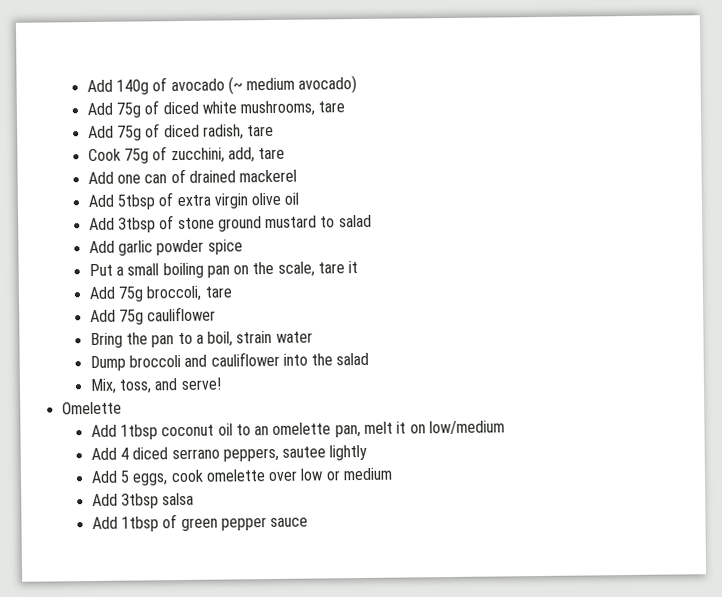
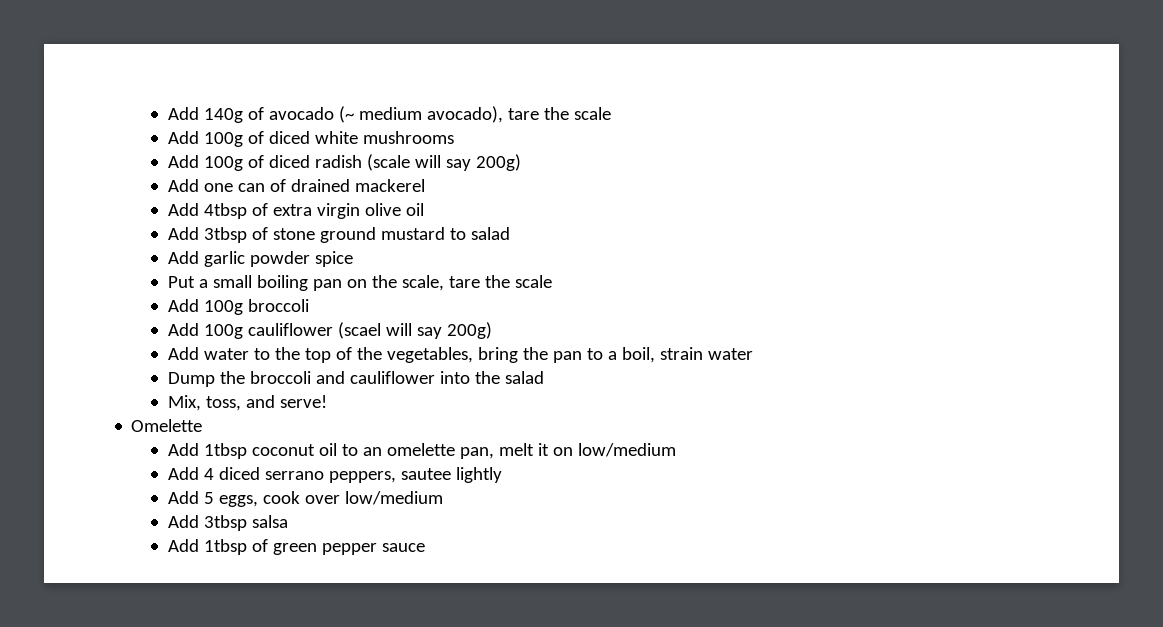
- Add 140g of avocado (~ medium avocado)
- Add 75g of diced white mushrooms, tare
- Add 75g of diced radish, tare
- Cook 75g of zucchini, add, tare
+ Add 140g of avocado (~ medium avocado), tare the scale
+ Add 100g of diced white mushrooms
+ Add 100g of diced radish (scale will say 200g)
- Add 5tbsp of extra virgin olive oil
+ Add 4tbsp of extra virgin olive oil
- Put a small boiling pan on the scale, tare it
- Add 75g broccoli, tare
- Add 75g cauliflower
- Bring the pan to a boil, strain water
+ Put a small boiling pan on the scale, tare the scale
+ Add 100g broccoli
+ Add 100g cauliflower (scael will say 200g)
+ Add water to the top of the vegetables, bring the pan to a boil, strain water
- Dump broccoli and cauliflower into the salad
+ Dump the broccoli and cauliflower into the salad
- Add 5 eggs, cook omelette over low or medium
+ Add 5 eggs, cook over low/medium

